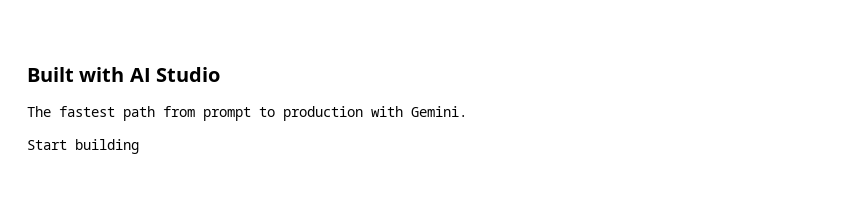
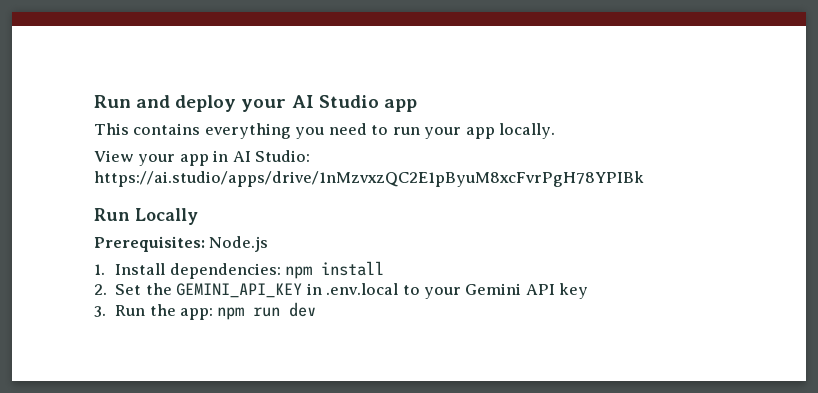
- Built with AI Studio
- The fastest path from prompt to production with Gemini.
- Start building
+ Run and deploy your AI Studio app
+ This contains everything you need to run your app locally.
+ View your app in AI Studio: https://ai.studio/apps/drive/1nMzvxzQC2E1pByuM8xcFvrPgH78YPIBk
+ Run Locally
+ Prerequisites: Node.js
+ 1. Install dependencies: npm install
+ 2. Set the GEMINI_API_KEY in .env.local to your Gemini API key
+ 3. Run the app: npm run dev

